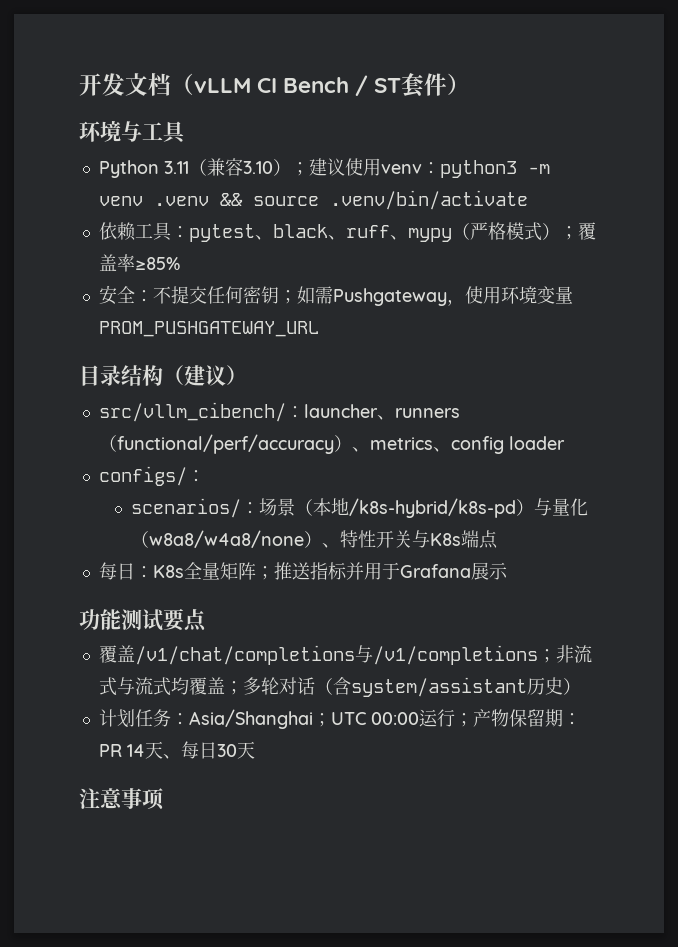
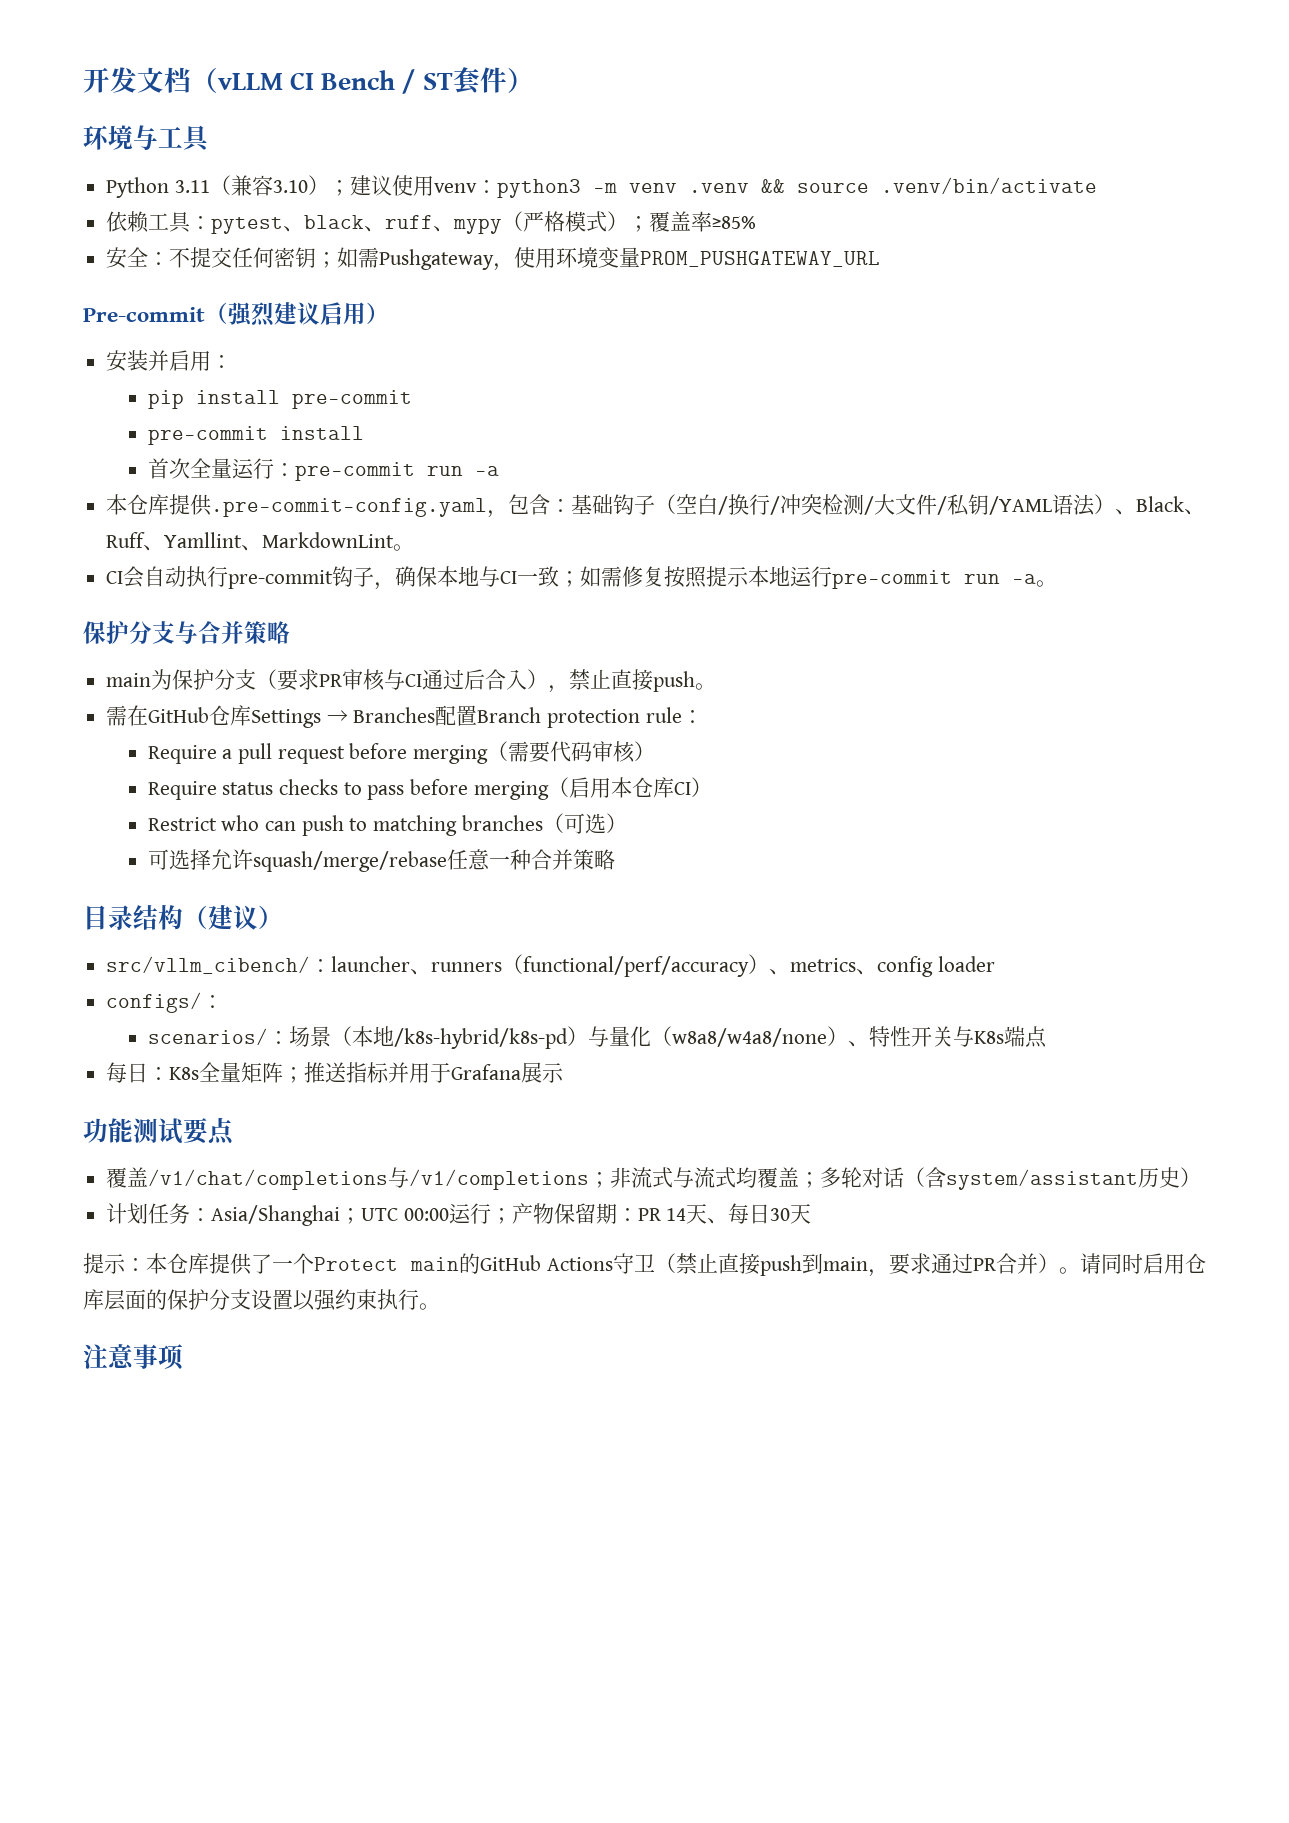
+ Pre-commit（强烈建议启用）
+ 安装并启用：
+ pip install pre-commit
+ pre-commit install
+ 首次全量运行：pre-commit run -a
+ 本仓库提供.pre-commit-config.yaml，包含：基础钩子（空白/换行/冲突检测/大文件/私钥/YAML语法）、Black、Ruff、Yamllint、MarkdownLint。
+ CI会自动执行pre-commit钩子，确保本地与CI一致；如需修复按照提示本地运行pre-commit run -a。
+ 保护分支与合并策略
+ main为保护分支（要求PR审核与CI通过后合入），禁止直接push。
+ 需在GitHub仓库Settings → Branches配置Branch protection rule：
+ Require a pull request before merging（需要代码审核）
+ Require status checks to pass before merging（启用本仓库CI）
+ Restrict who can push to matching branches（可选）
+ 可选择允许squash/merge/rebase任意一种合并策略
+ 提示：本仓库提供了一个Protect main的GitHub Actions守卫（禁止直接push到main，要求通过PR合并）。请同时启用仓库层面的保护分支设置以强约束执行。

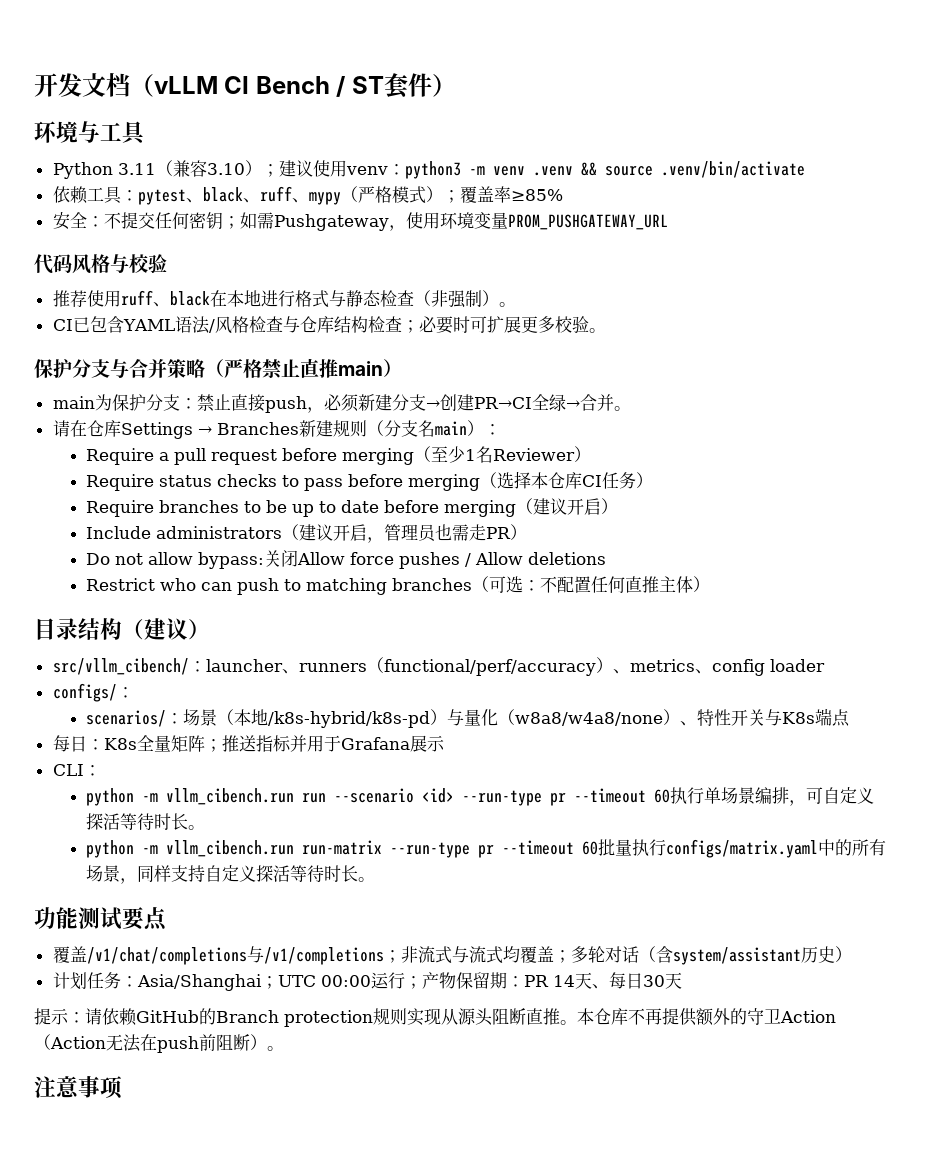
- Pre-commit（强烈建议启用）
- 安装并启用：
- pip install pre-commit
- pre-commit install
- 首次全量运行：pre-commit run -a
- 本仓库提供.pre-commit-config.yaml，包含：基础钩子（空白/换行/冲突检测/大文件/私钥/YAML语法）、Black、Ruff、Yamllint、MarkdownLint。
- CI会自动执行pre-commit钩子，确保本地与CI一致；如需修复按照提示本地运行pre-commit run -a。
+ 代码风格与校验
+ 推荐使用ruff、black在本地进行格式与静态检查（非强制）。
+ CI已包含YAML语法/风格检查与仓库结构检查；必要时可扩展更多校验。
- 保护分支与合并策略
+ 保护分支与合并策略（严格禁止直推main）
- main为保护分支（要求PR审核与CI通过后合入），禁止直接push。
- 需在GitHub仓库Settings → Branches配置Branch protection rule：
+ main为保护分支：禁止直接push，必须新建分支→创建PR→CI全绿→合并。
+ 请在仓库Settings → Branches新建规则（分支名main）：
- Require a pull request before merging（需要代码审核）
+ Require a pull request before merging（至少1名Reviewer）
- Require status checks to pass before merging（启用本仓库CI）
+ Require status checks to pass before merging（选择本仓库CI任务）
+ Require branches to be up to date before merging（建议开启）
+ Include administrators（建议开启，管理员也需走PR）
+ Do not allow bypass:关闭Allow force pushes / Allow deletions
- Restrict who can push to matching branches（可选）
- 可选择允许squash/merge/rebase任意一种合并策略
+ Restrict who can push to matching branches（可选：不配置任何直推主体）
+ CLI：
+ python -m vllm_cibench.run run --scenario <id> --run-type pr --timeout 60执行单场景编排，可自定义探活等待时长。
+ python -m vllm_cibench.run run-matrix --run-type pr --timeout 60批量执行configs/matrix.yaml中的所有场景，同样支持自定义探活等待时长。
- 提示：本仓库提供了一个Protect main的GitHub Actions守卫（禁止直接push到main，要求通过PR合并）。请同时启用仓库层面的保护分支设置以强约束执行。
+ 提示：请依赖GitHub的Branch protection规则实现从源头阻断直推。本仓库不再提供额外的守卫Action（Action无法在push前阻断）。

